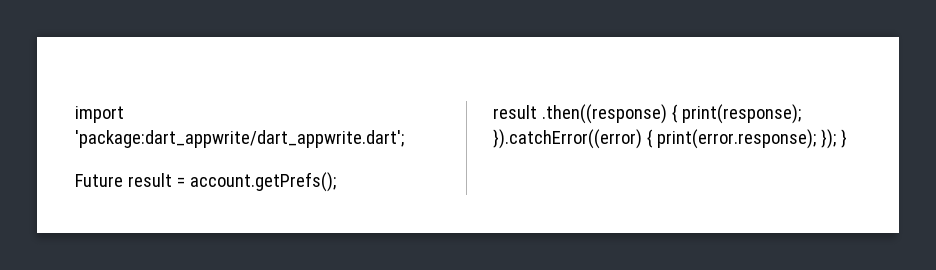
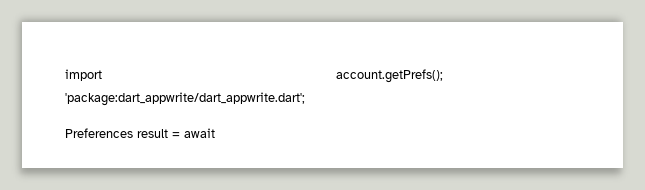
- Future result = account.getPrefs();
+ Preferences result = await account.getPrefs();
- result .then((response) { print(response); }).catchError((error) { print(error.response); }); }

